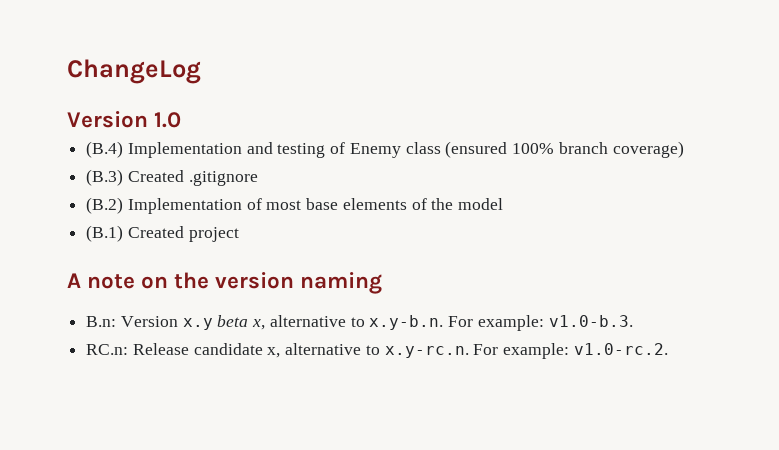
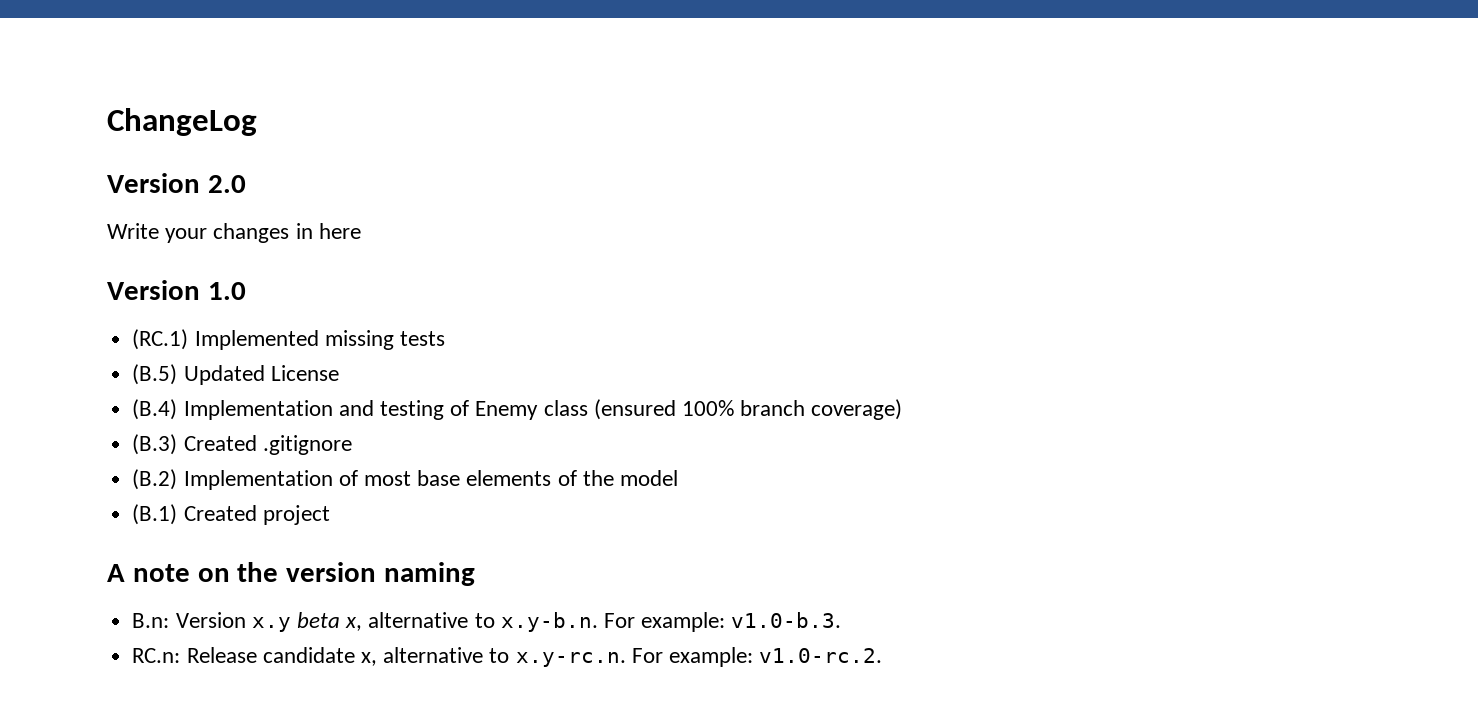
+ Version 2.0
+ Write your changes in here
  Version 1.0
+ (RC.1) Implemented missing tests
+ (B.5) Updated License

